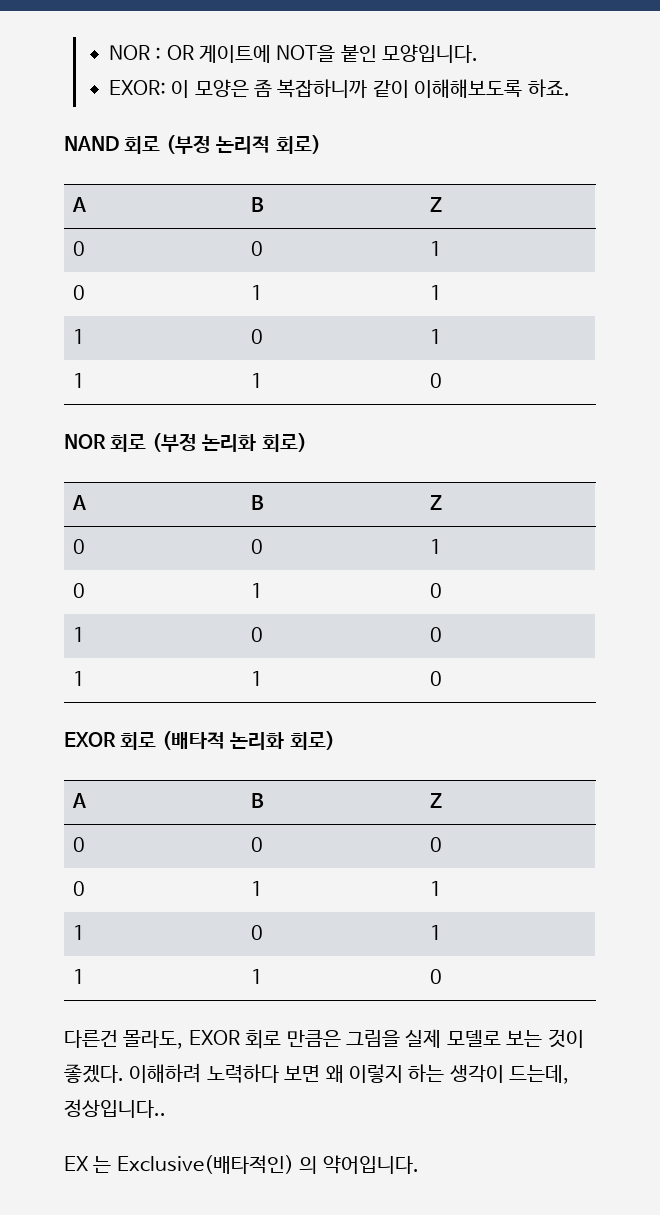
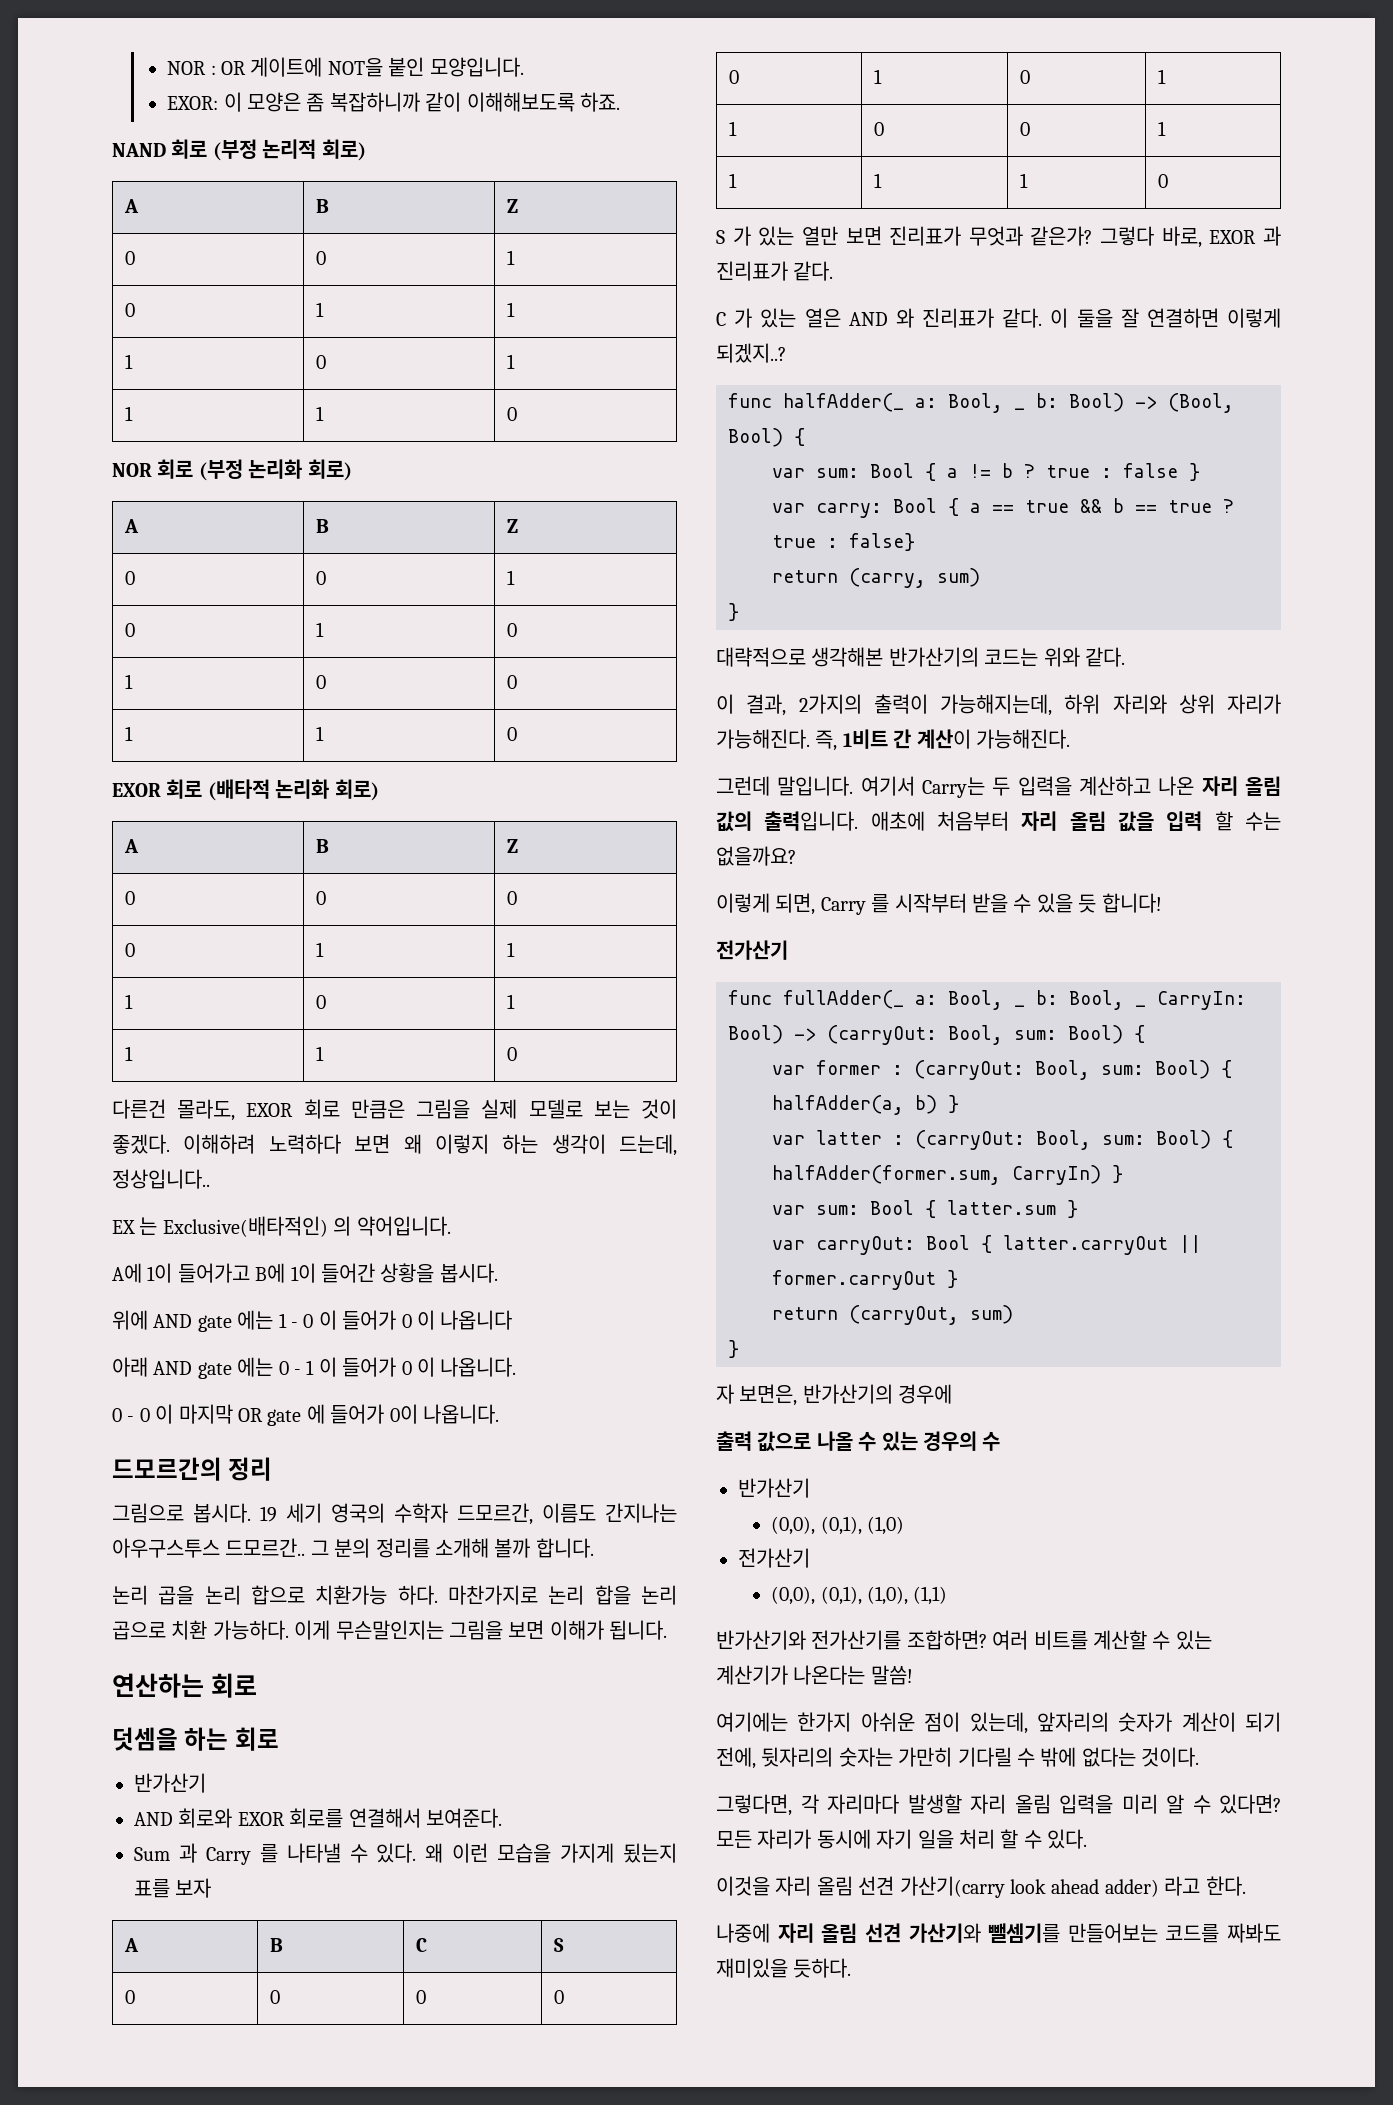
+ A에 1이 들어가고 B에 1이 들어간 상황을 봅시다.
+ 위에 AND gate 에는 1 - 0 이 들어가 0 이 나옵니다
+ 아래 AND gate 에는 0 - 1 이 들어가 0 이 나옵니다.
+ 0 - 0 이 마지막 OR gate 에 들어가 0이 나옵니다.
+ 드모르간의 정리
+ 그림으로 봅시다. 19 세기 영국의 수학자 드모르간, 이름도 간지나는 아우구스투스 드모르간.. 그 분의 정리를 소개해 볼까 합니다.
+ 논리 곱을 논리 합으로 치환가능 하다. 마찬가지로 논리 합을 논리 곱으로 치환 가능하다. 이게 무슨말인지는 그림을 보면 이해가 됩니다.
+ 연산하는 회로
+ 덧셈을 하는 회로
+ 반가산기
+ AND 회로와 EXOR 회로를 연결해서 보여준다.
+ Sum 과 Carry 를 나타낼 수 있다. 왜 이런 모습을 가지게 됬는지 표를 보자
+ A | B | C | S
+ 0 | 0 | 0 | 0
+ 0 | 1 | 0 | 1
+ 1 | 0 | 0 | 1
+ 1 | 1 | 1 | 0
+ S 가 있는 열만 보면 진리표가 무엇과 같은가? 그렇다 바로, EXOR 과 진리표가 같다.
+ C 가 있는 열은 AND 와 진리표가 같다. 이 둘을 잘 연결하면 이렇게 되겠지..?
+ func halfAdder(_ a: Bool, _ b: Bool) -> (Bool, Bool) {
+ var sum: Bool { a != b ? true : false }
+ var carry: Bool { a == true && b == true ? true : false}
+ return (carry, sum)
+ }
+ 대략적으로 생각해본 반가산기의 코드는 위와 같다.
+ 이 결과, 2가지의 출력이 가능해지는데, 하위 자리와 상위 자리가 가능해진다. 즉, 1비트 간 계산이 가능해진다.
+ 그런데 말입니다. 여기서 Carry는 두 입력을 계산하고 나온 자리 올림 값의 출력입니다. 애초에 처음부터 자리 올림 값을 입력 할 수는 없을까요?
+ 이렇게 되면, Carry 를 시작부터 받을 수 있을 듯 합니다!
+ 전가산기
+ func fullAdder(_ a: Bool, _ b: Bool, _ CarryIn: Bool) -> (carryOut: Bool, sum: Bool) {
+ var former : (carryOut: Bool, sum: Bool) { halfAdder(a, b) }
+ var latter : (carryOut: Bool, sum: Bool) { halfAdder(former.sum, CarryIn) }
+ var sum: Bool { latter.sum }
+ var carryOut: Bool { latter.carryOut || former.carryOut }
+ return (carryOut, sum)
+ }
+ 자 보면은, 반가산기의 경우에
+ 출력 값으로 나올 수 있는 경우의 수
+ 반가산기
+ (0,0), (0,1), (1,0)
+ 전가산기
+ (0,0), (0,1), (1,0), (1,1)
+ 반가산기와 전가산기를 조합하면? 여러 비트를 계산할 수 있는 계산기가 나온다는 말씀!
+ 여기에는 한가지 아쉬운 점이 있는데, 앞자리의 숫자가 계산이 되기 전에, 뒷자리의 숫자는 가만히 기다릴 수 밖에 없다는 것이다.
+ 그렇다면, 각 자리마다 발생할 자리 올림 입력을 미리 알 수 있다면? 모든 자리가 동시에 자기 일을 처리 할 수 있다.
+ 이것을 자리 올림 선견 가산기(carry look ahead adder) 라고 한다.
+ 나중에 자리 올림 선견 가산기와 뺄셈기를 만들어보는 코드를 짜봐도 재미있을 듯하다.

